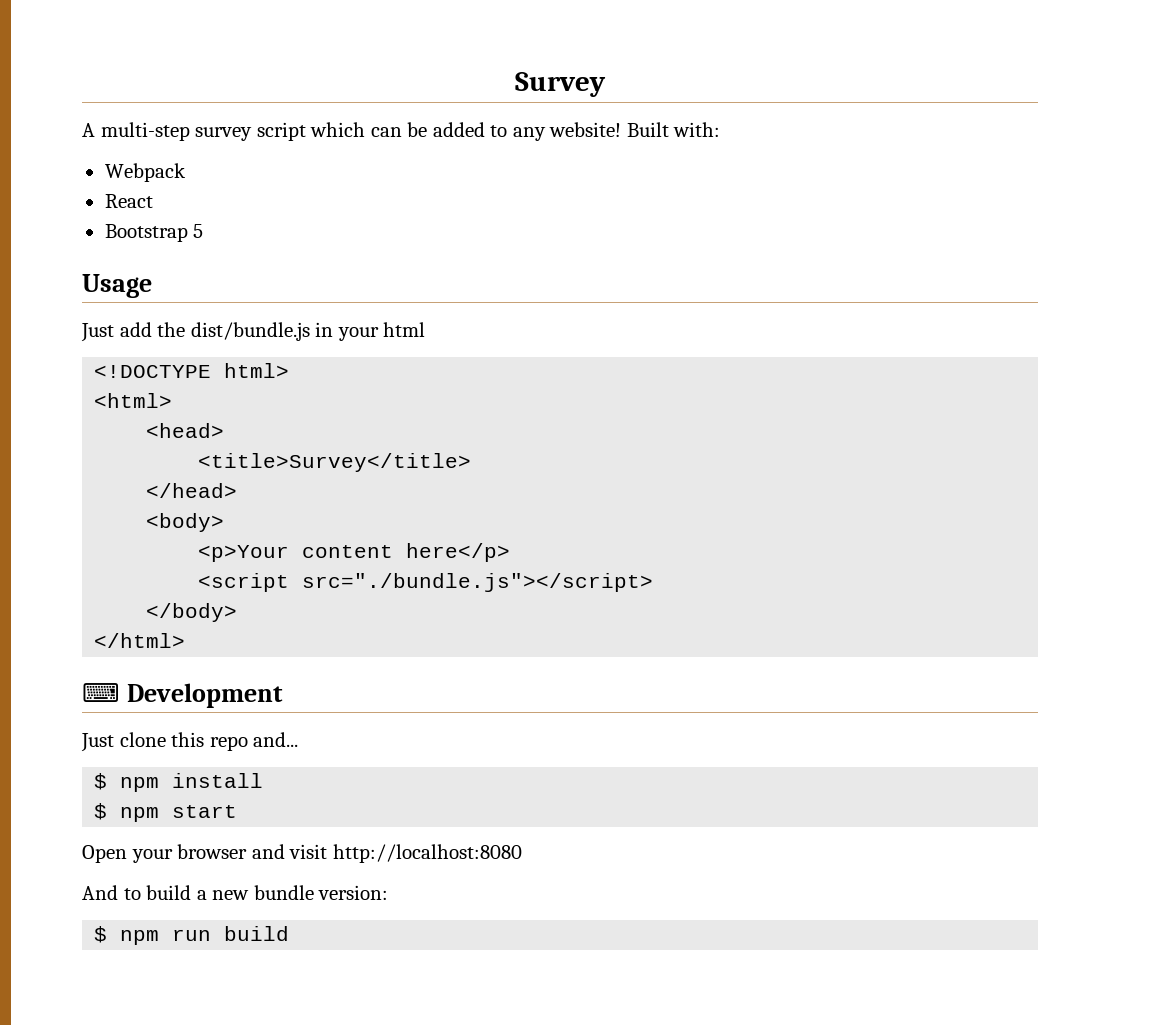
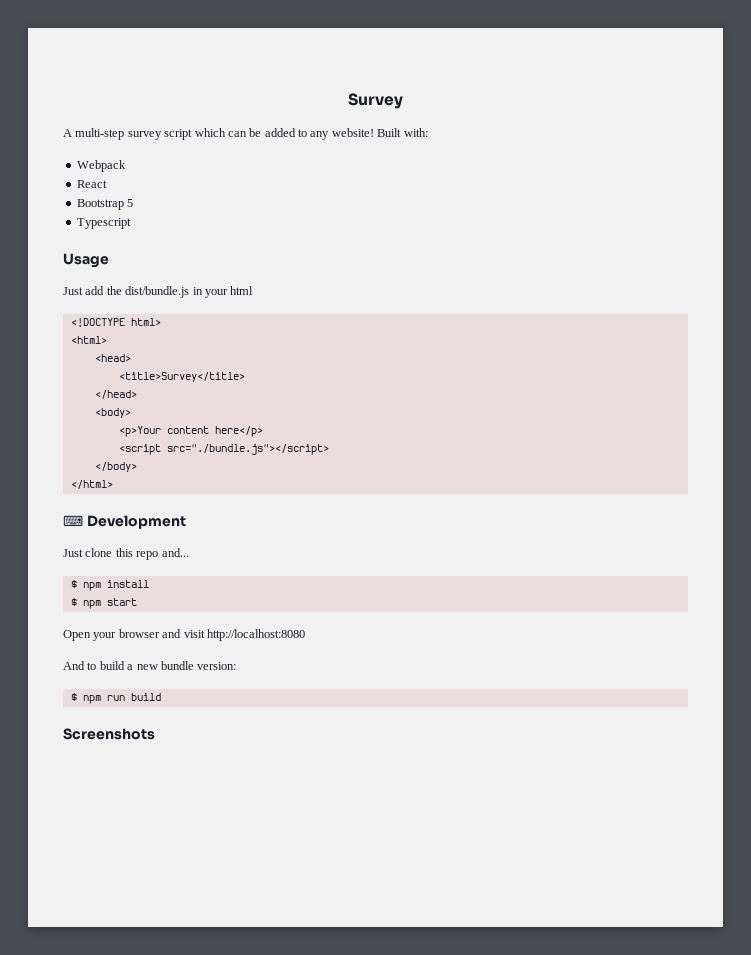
+ Typescript
+ Screenshots

